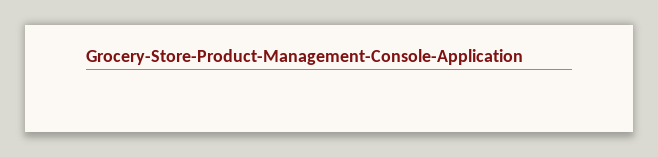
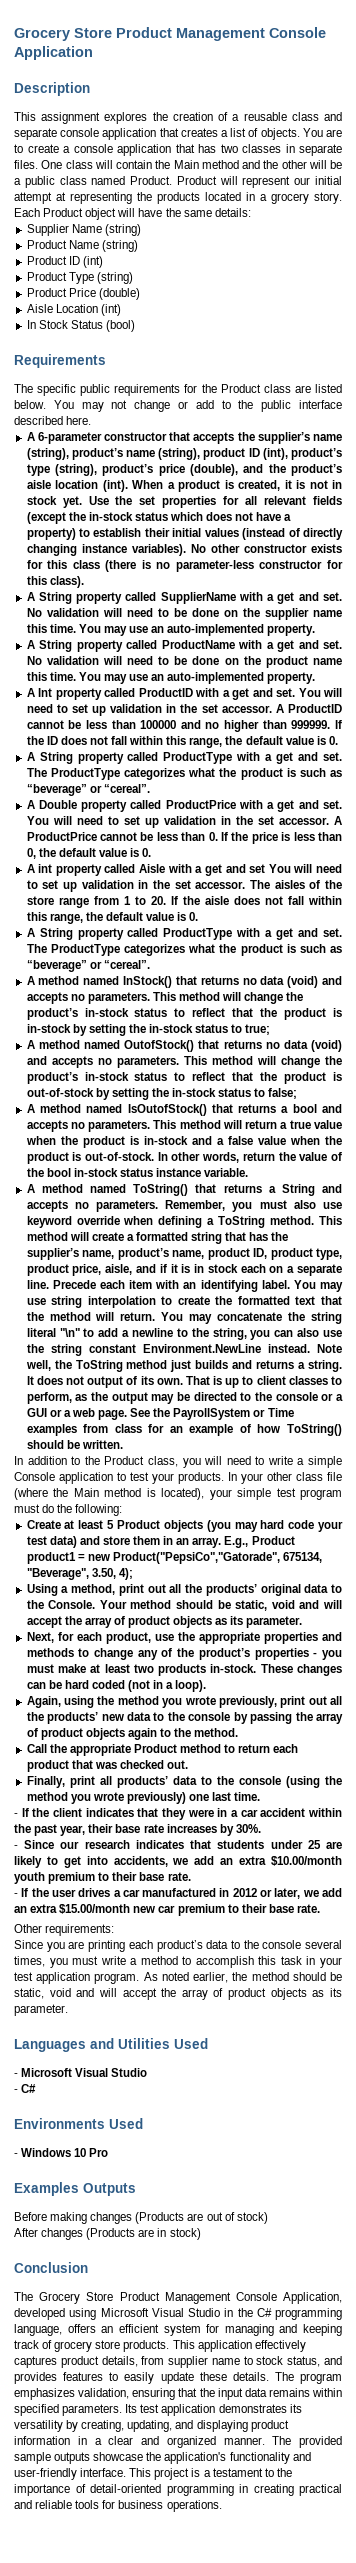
- Grocery-Store-Product-Management-Console-Application
+ Grocery Store Product Management Console Application
+ Description
+ This assignment explores the creation of a reusable class and separate console application that creates a list of objects. You are to create a console application that has two classes in separate files. One class will contain the Main method and the other will be a public class named Product. Product will represent our initial attempt at representing the products located in a grocery story. Each Product object will have the same details:
+ Supplier Name (string)
+ Product Name (string)
+ Product ID (int)
+ Product Type (string)
+ Product Price (double)
+ Aisle Location (int)
+ In Stock Status (bool)
+ Requirements
+ The specific public requirements for the Product class are listed below. You may not change or add to the public interface described here.
+ A 6-parameter constructor that accepts the supplier’s name (string), product’s name (string), product ID (int), product’s type (string), product’s price (double), and the product’s aisle location (int). When a product is created, it is not in stock yet. Use the set properties for all relevant fields (except the in-stock status which does not have a property) to establish their initial values (instead of directly changing instance variables). No other constructor exists for this class (there is no parameter-less constructor for this class).
+ A String property called SupplierName with a get and set. No validation will need to be done on the supplier name this time. You may use an auto-implemented property.
+ A String property called ProductName with a get and set. No validation will need to be done on the product name this time. You may use an auto-implemented property.
+ A Int property called ProductID with a get and set. You will need to set up validation in the set accessor. A ProductID cannot be less than 100000 and no higher than 999999. If the ID does not fall within this range, the default value is 0.
+ A String property called ProductType with a get and set. The ProductType categorizes what the product is such as “beverage” or “cereal”.
+ A Double property called ProductPrice with a get and set. You will need to set up validation in the set accessor. A ProductPrice cannot be less than 0. If the price is less than 0, the default value is 0.
+ A int property called Aisle with a get and set You will need to set up validation in the set accessor. The aisles of the store range from 1 to 20. If the aisle does not fall within this range, the default value is 0.
+ A String property called ProductType with a get and set. The ProductType categorizes what the product is such as “beverage” or “cereal”.
+ A method named InStock() that returns no data (void) and accepts no parameters. This method will change the product’s in-stock status to reflect that the product is in-stock by setting the in-stock status to true;
+ A method named OutofStock() that returns no data (void) and accepts no parameters. This method will change the product’s in-stock status to reflect that the product is out-of-stock by setting the in-stock status to false;
+ A method named IsOutofStock() that returns a bool and accepts no parameters. This method will return a true value when the product is in-stock and a false value when the product is out-of-stock. In other words, return the value of the bool in-stock status instance variable.
+ A method named ToString() that returns a String and accepts no parameters. Remember, you must also use keyword override when defining a ToString method. This method will create a formatted string that has the supplier’s name, product’s name, product ID, product type, product price, aisle, and if it is in stock each on a separate line. Precede each item with an identifying label. You may use string interpolation to create the formatted text that the method will return. You may concatenate the string literal "\n" to add a newline to the string, you can also use the string constant Environment.NewLine instead. Note well, the ToString method just builds and returns a string. It does not output of its own. That is up to client classes to perform, as the output may be directed to the console or a GUI or a web page. See the PayrollSystem or Time examples from class for an example of how ToString() should be written.
+ In addition to the Product class, you will need to write a simple Console application to test your products. In your other class file (where the Main method is located), your simple test program must do the following:
+ Create at least 5 Product objects (you may hard code your test data) and store them in an array. E.g., Product product1 = new Product("PepsiCo","Gatorade", 675134, "Beverage", 3.50, 4);
+ Using a method, print out all the products’ original data to the Console. Your method should be static, void and will accept the array of product objects as its parameter.
+ Next, for each product, use the appropriate properties and methods to change any of the product’s properties - you must make at least two products in-stock. These changes can be hard coded (not in a loop).
+ Again, using the method you wrote previously, print out all the products’ new data to the console by passing the array of product objects again to the method.
+ Call the appropriate Product method to return each product that was checked out.
+ Finally, print all products’ data to the console (using the method you wrote previously) one last time.
+ - If the client indicates that they were in a car accident within the past year, their base rate increases by 30%.
+ - Since our research indicates that students under 25 are likely to get into accidents, we add an extra $10.00/month youth premium to their base rate.
+ - If the user drives a car manufactured in 2012 or later, we add an extra $15.00/month new car premium to their base rate.
+ Other requirements:
+ Since you are printing each product’s data to the console several times, you must write a method to accomplish this task in your test application program. As noted earlier, the method should be static, void and will accept the array of product objects as its parameter.
+ Languages and Utilities Used
+ - Microsoft Visual Studio
+ - C#
+ Environments Used
+ - Windows 10 Pro
+ Examples Outputs
+ Before making changes (Products are out of stock)
+ After changes (Products are in stock)
+ Conclusion
+ The Grocery Store Product Management Console Application, developed using Microsoft Visual Studio in the C# programming language, offers an efficient system for managing and keeping track of grocery store products. This application effectively captures product details, from supplier name to stock status, and provides features to easily update these details. The program emphasizes validation, ensuring that the input data remains within specified parameters. Its test application demonstrates its versatility by creating, updating, and displaying product information in a clear and organized manner. The provided sample outputs showcase the application's functionality and user-friendly interface. This project is a testament to the importance of detail-oriented programming in creating practical and reliable tools for business operations.

